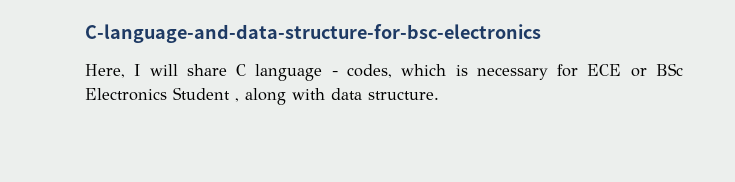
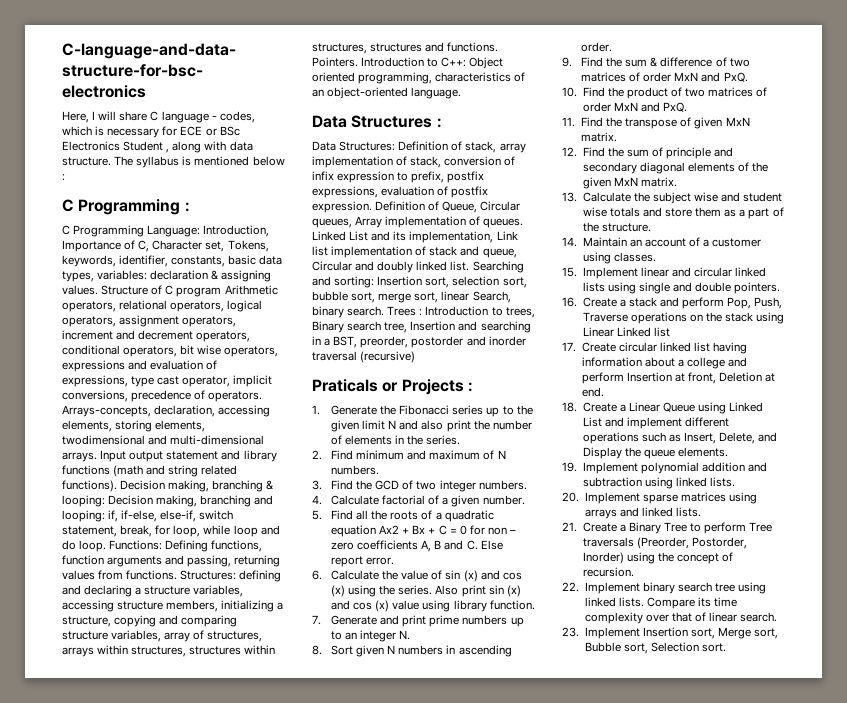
+ The syllabus is mentioned below :
+ C Programming :
+ C Programming Language: Introduction, Importance of C, Character set, Tokens, keywords, identifier, constants, basic data types, variables: declaration & assigning values. Structure of C program Arithmetic operators, relational operators, logical operators, assignment operators, increment and decrement operators, conditional operators, bit wise operators, expressions and evaluation of expressions, type cast operator, implicit conversions, precedence of operators. Arrays-concepts, declaration, accessing elements, storing elements, twodimensional and multi-dimensional arrays. Input output statement and library functions (math and string related functions). Decision making, branching & looping: Decision making, branching and looping: if, if-else, else-if, switch statement, break, for loop, while loop and do loop. Functions: Defining functions, function arguments and passing, returning values from functions. Structures: defining and declaring a structure variables, accessing structure members, initializing a structure, copying and comparing structure variables, array of structures, arrays within structures, structures within structures, structures and functions. Pointers. Introduction to C++: Object oriented programming, characteristics of an object-oriented language.
+ Data Structures :
+ Data Structures: Definition of stack, array implementation of stack, conversion of infix expression to prefix, postfix expressions, evaluation of postfix expression. Definition of Queue, Circular queues, Array implementation of queues. Linked List and its implementation, Link list implementation of stack and queue, Circular and doubly linked list. Searching and sorting: Insertion sort, selection sort, bubble sort, merge sort, linear Search, binary search. Trees : Introduction to trees, Binary search tree, Insertion and searching in a BST, preorder, postorder and inorder traversal (recursive)
+ Praticals or Projects :
+ 1. Generate the Fibonacci series up to the given limit N and also print the number of elements in the series.
+ 2. Find minimum and maximum of N numbers.
+ 3. Find the GCD of two integer numbers.
+ 4. Calculate factorial of a given number.
+ 5. Find all the roots of a quadratic equation Ax2 + Bx + C = 0 for non – zero coefficients A, B and C. Else report error.
+ 6. Calculate the value of sin (x) and cos (x) using the series. Also print sin (x) and cos (x) value using library function.
+ 7. Generate and print prime numbers up to an integer N.
+ 8. Sort given N numbers in ascending order.
+ 9. Find the sum & difference of two matrices of order MxN and PxQ.
+ 10. Find the product of two matrices of order MxN and PxQ.
+ 11. Find the transpose of given MxN matrix.
+ 12. Find the sum of principle and secondary diagonal elements of the given MxN matrix.
+ 13. Calculate the subject wise and student wise totals and store them as a part of the structure.
+ 14. Maintain an account of a customer using classes.
+ 15. Implement linear and circular linked lists using single and double pointers.
+ 16. Create a stack and perform Pop, Push, Traverse operations on the stack using Linear Linked list
+ 17. Create circular linked list having information about a college and perform Insertion at front, Deletion at end.
+ 18. Create a Linear Queue using Linked List and implement different operations such as Insert, Delete, and Display the queue elements.
+ 19. Implement polynomial addition and subtraction using linked lists.
+ 20. Implement sparse matrices using arrays and linked lists.
+ 21. Create a Binary Tree to perform Tree traversals (Preorder, Postorder, Inorder) using the concept of recursion.
+ 22. Implement binary search tree using linked lists. Compare its time complexity over that of linear search.
+ 23. Implement Insertion sort, Merge sort, Bubble sort, Selection sort.

